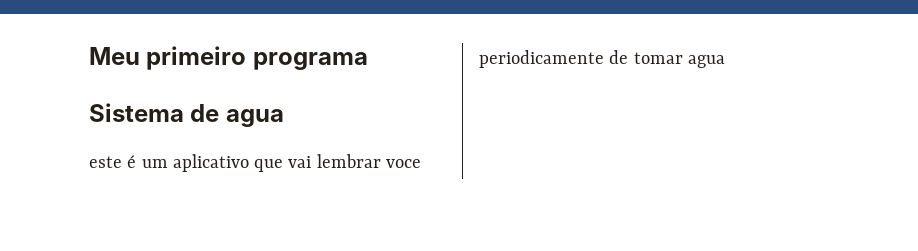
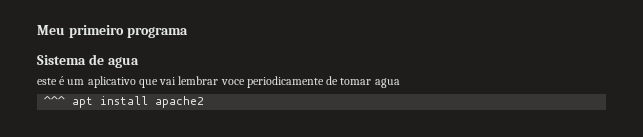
+ ^^^ apt install apache2

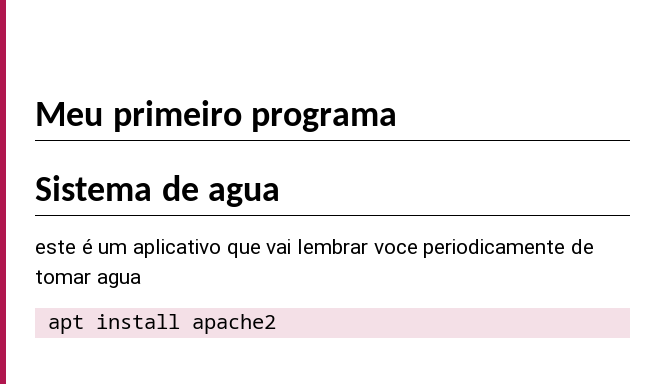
- ^^^ apt install apache2
+ apt install apache2

